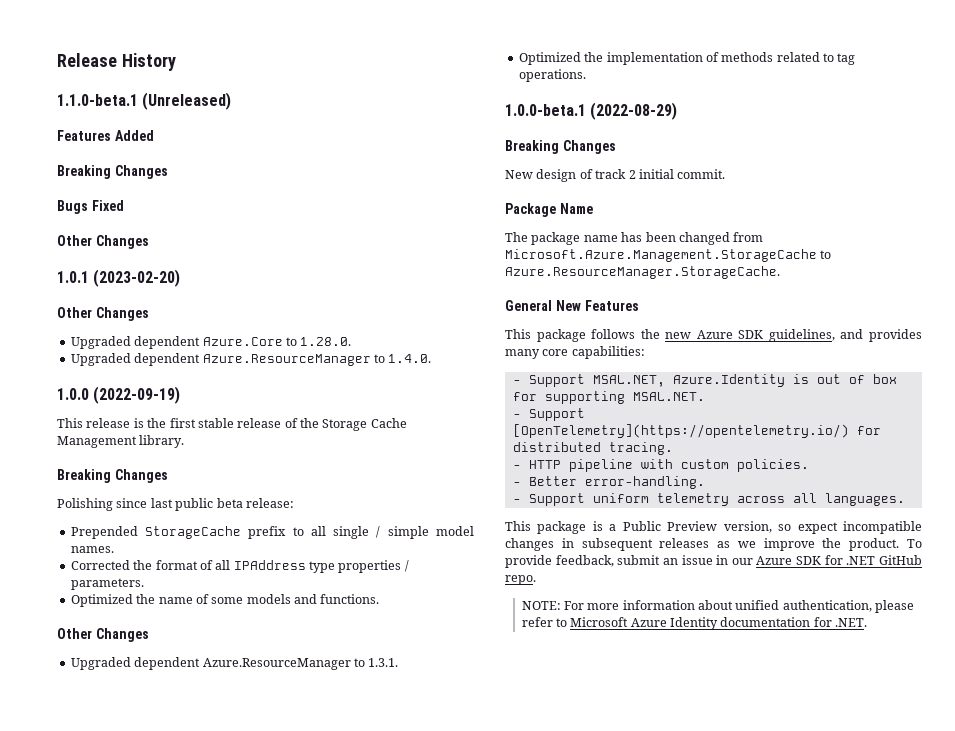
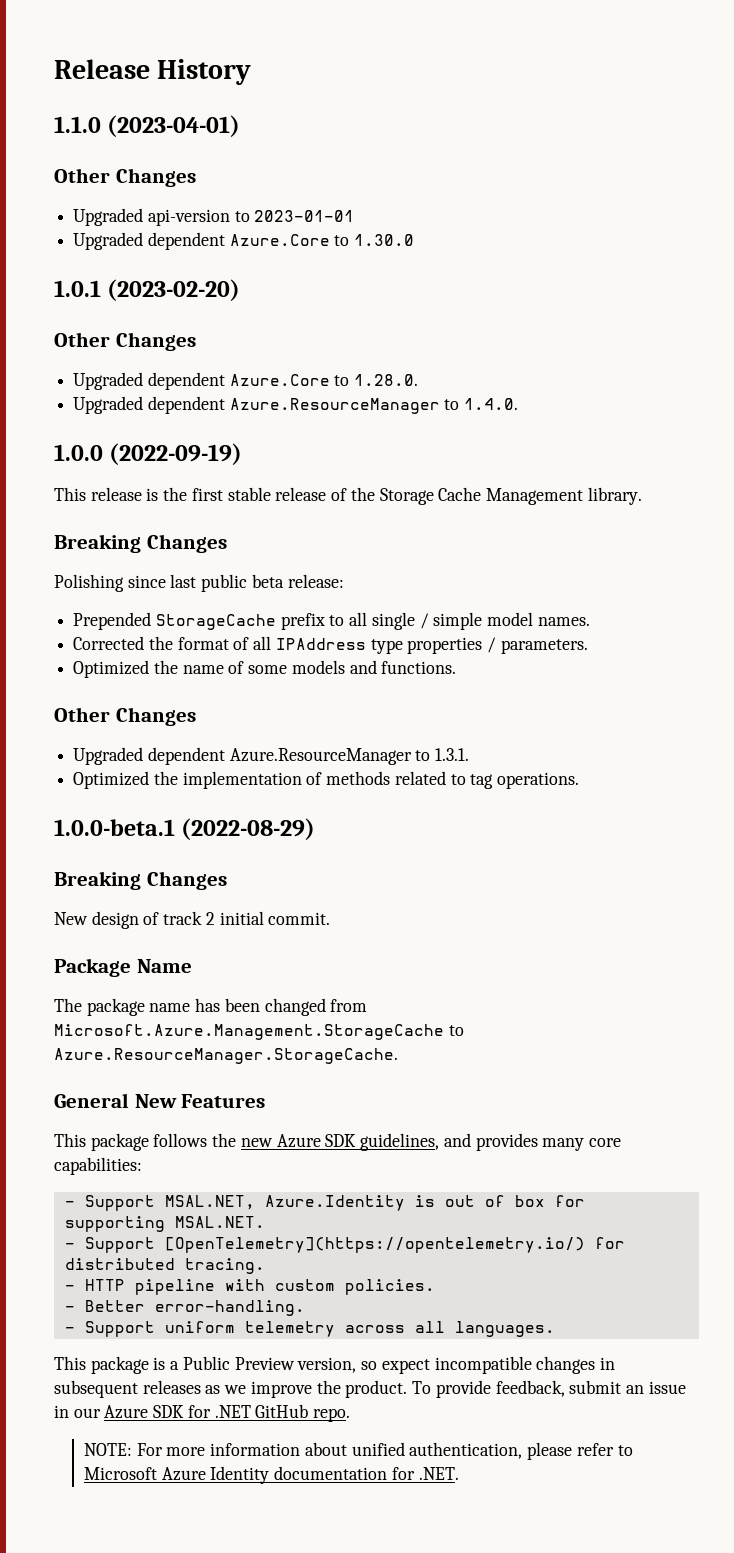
- 1.1.0-beta.1 (Unreleased)
- Features Added
- Breaking Changes
- Bugs Fixed
+ 1.1.0 (2023-04-01)
  Other Changes
+ Upgraded api-version to 2023-01-01
+ Upgraded dependent Azure.Core to 1.30.0

